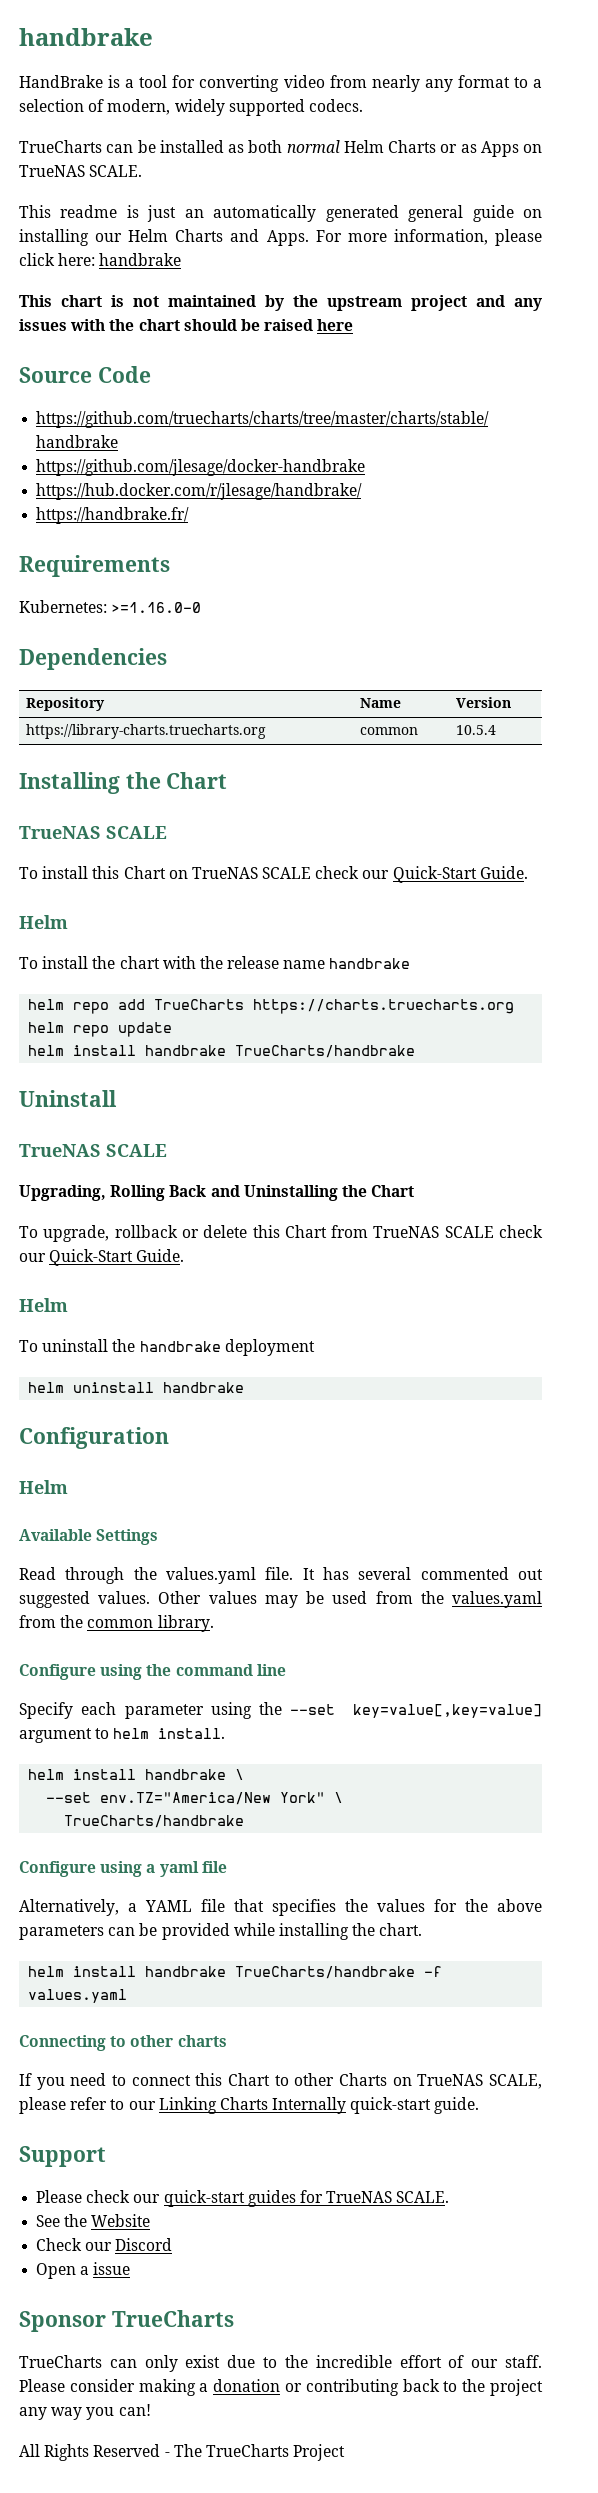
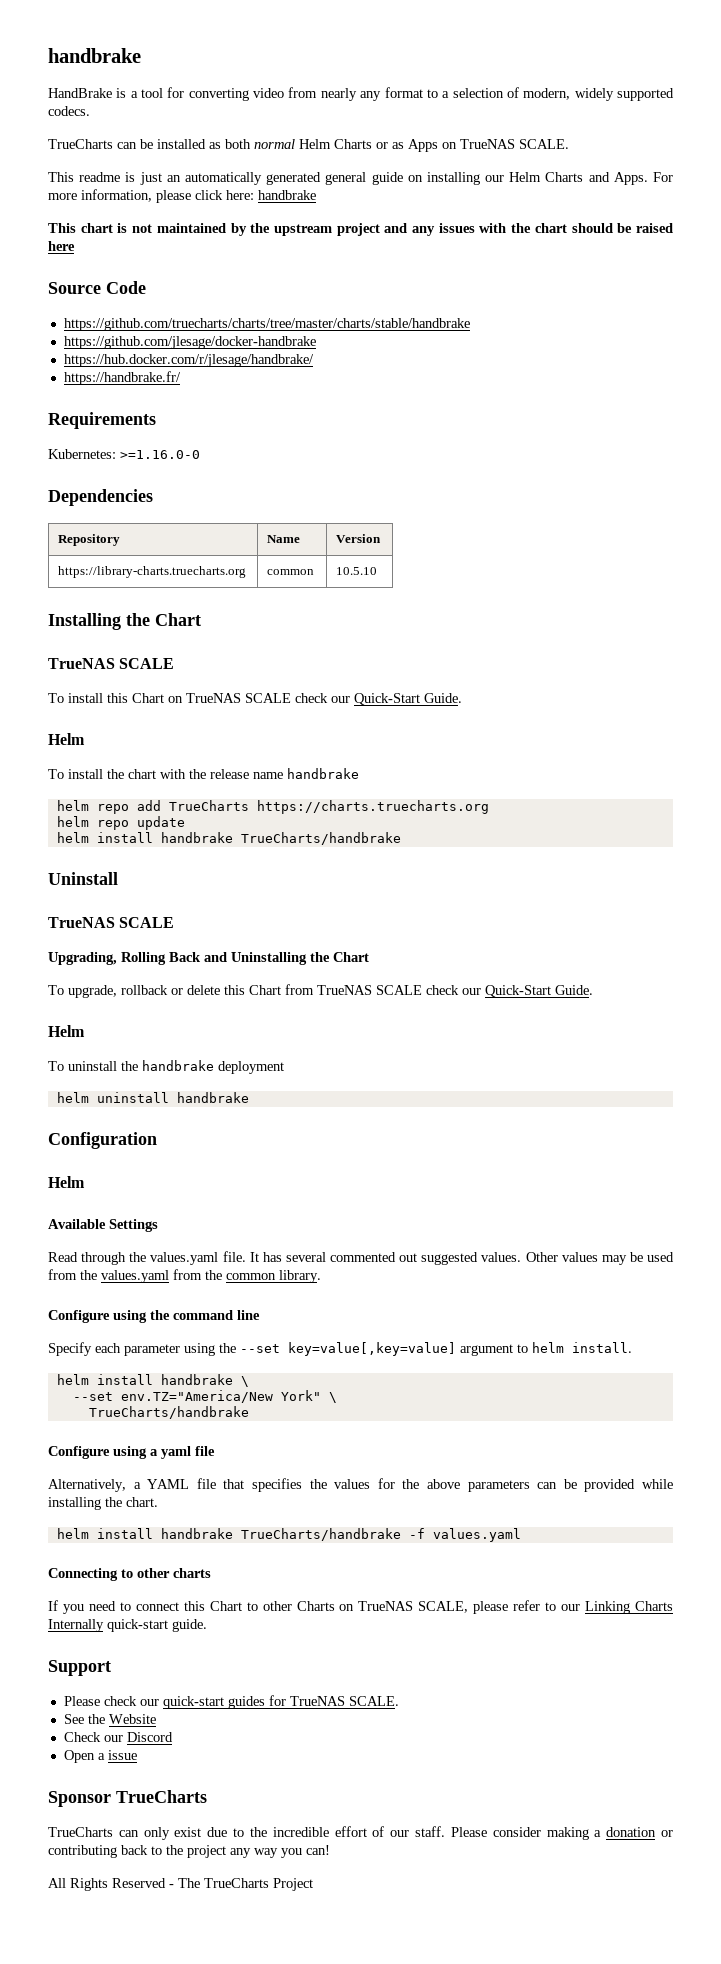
- https://library-charts.truecharts.org | common | 10.5.4
+ https://library-charts.truecharts.org | common | 10.5.10

